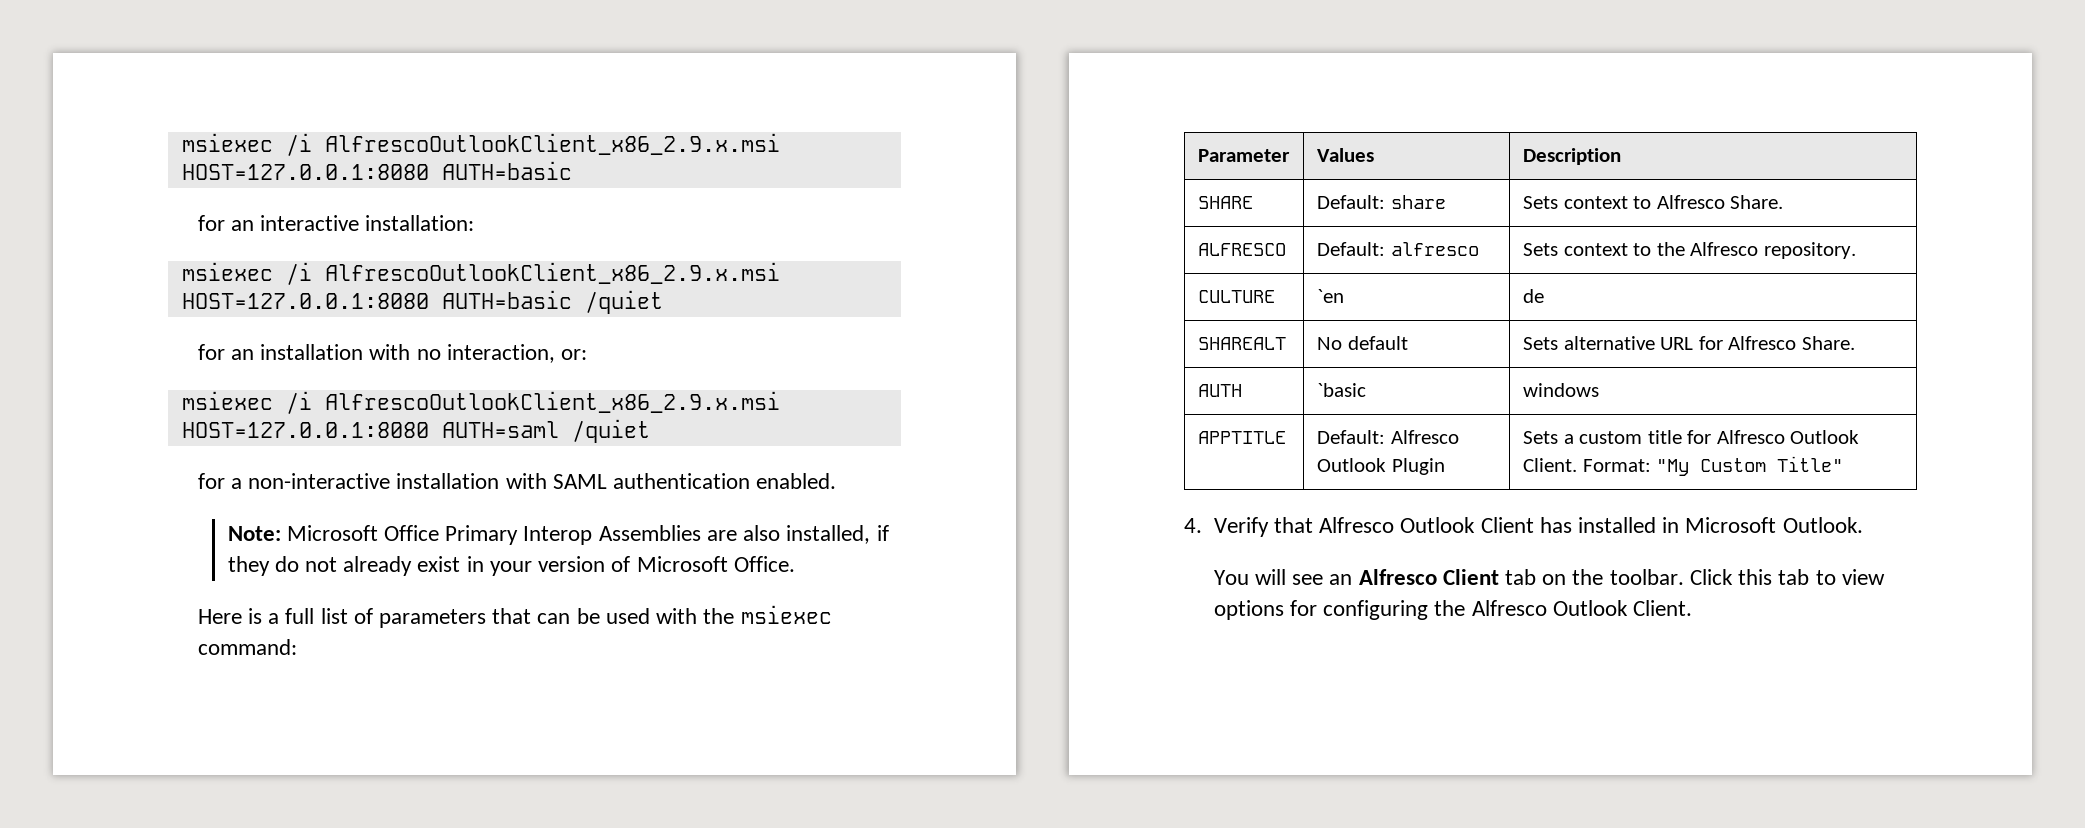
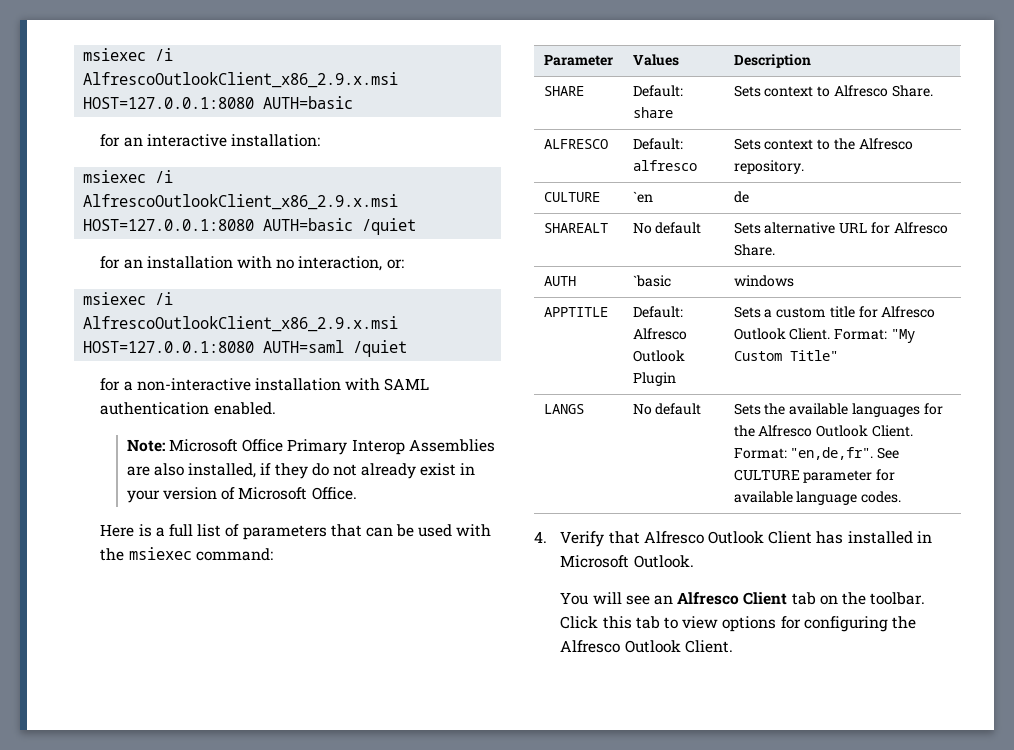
+ LANGS | No default | Sets the available languages for the Alfresco Outlook Client. Format: "en,de,fr". See CULTURE parameter for available language codes.

